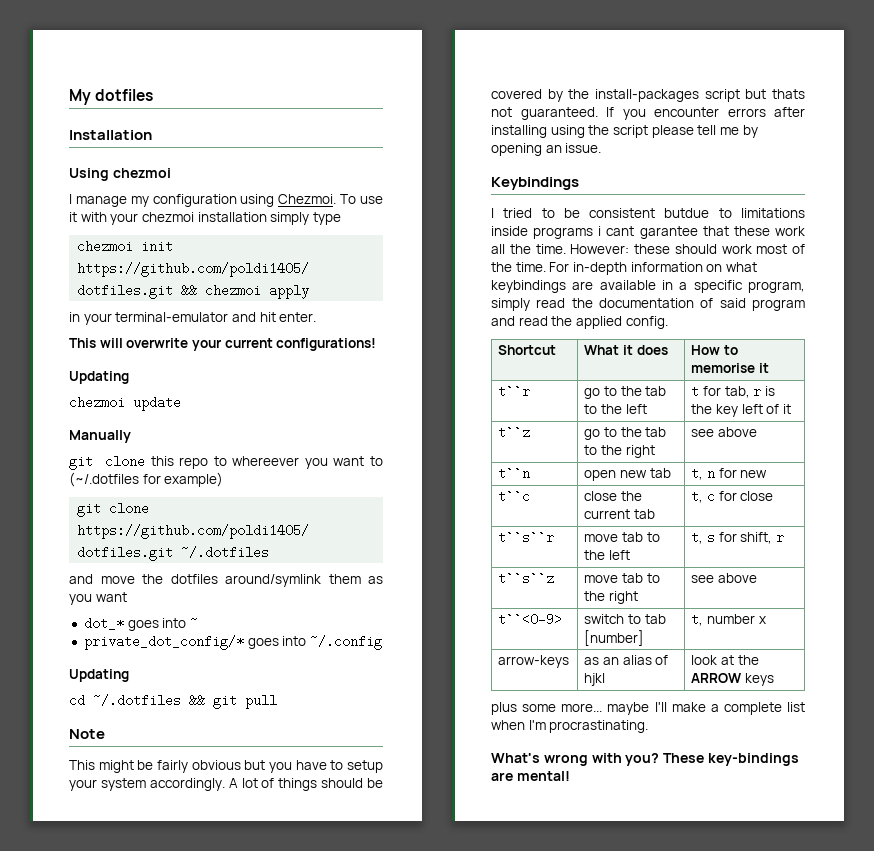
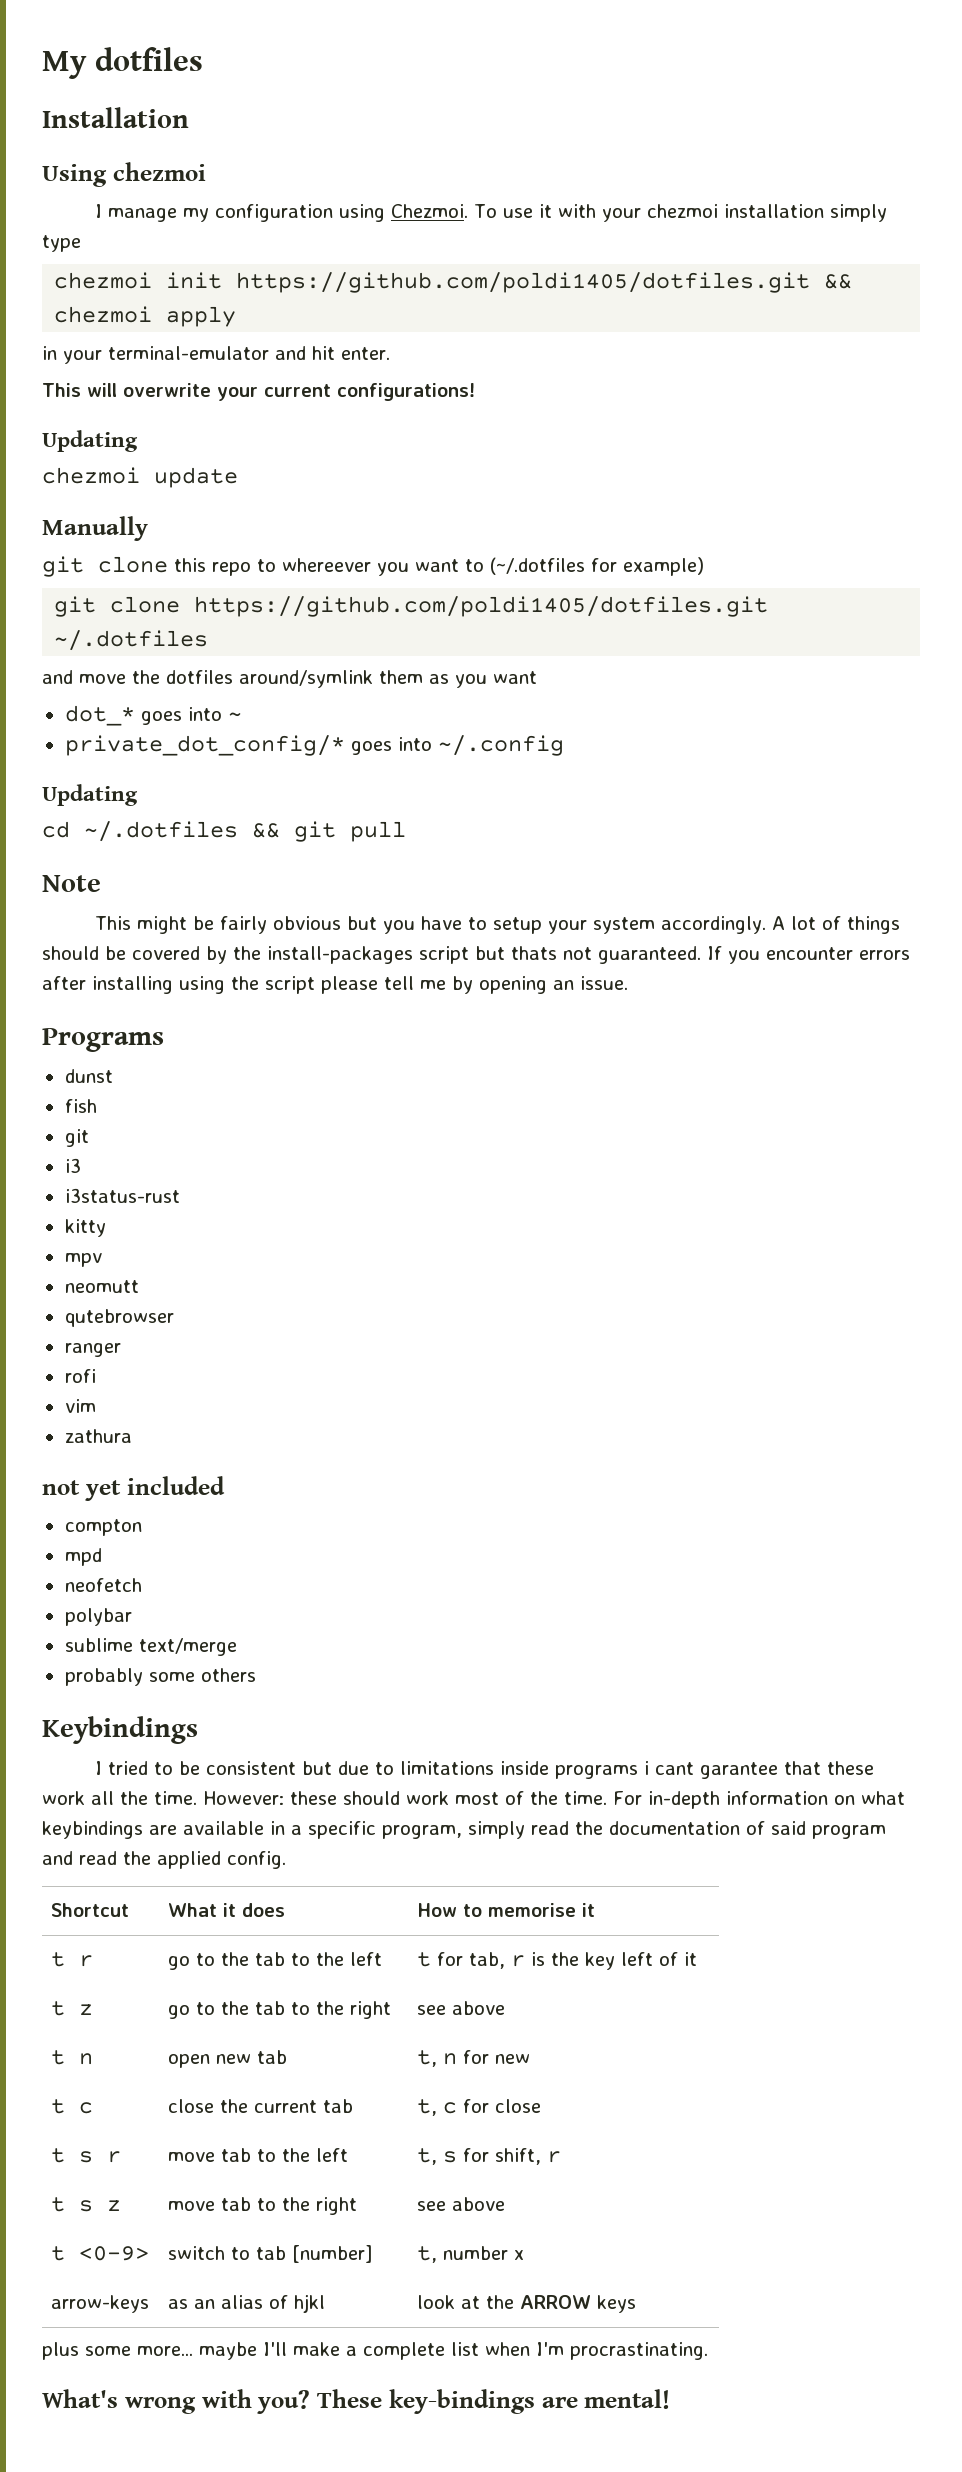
+ Programs
+ dunst
+ fish
+ git
+ i3
+ i3status-rust
+ kitty
+ mpv
+ neomutt
+ qutebrowser
+ ranger
+ rofi
+ vim
+ zathura
+ not yet included
+ compton
+ mpd
+ neofetch
+ polybar
+ sublime text/merge
+ probably some others
- I tried to be consistent butdue to limitations inside programs i cant garantee that these work all the time.
+ I tried to be consistent but due to limitations inside programs i cant garantee that these work all the time.
- t``r | go to the tab to the left | t for tab, r is the key left of it
+ t r | go to the tab to the left | t for tab, r is the key left of it
- t``z | go to the tab to the right | see above
+ t z | go to the tab to the right | see above
- t``n | open new tab | t, n for new
+ t n | open new tab | t, n for new
- t``c | close the current tab | t, c for close
+ t c | close the current tab | t, c for close
- t``s``r | move tab to the left | t, s for shift, r
+ t s r | move tab to the left | t, s for shift, r
- t``s``z | move tab to the right | see above
+ t s z | move tab to the right | see above
- t``<0-9> | switch to tab [number] | t, number x
+ t <0-9> | switch to tab [number] | t, number x

